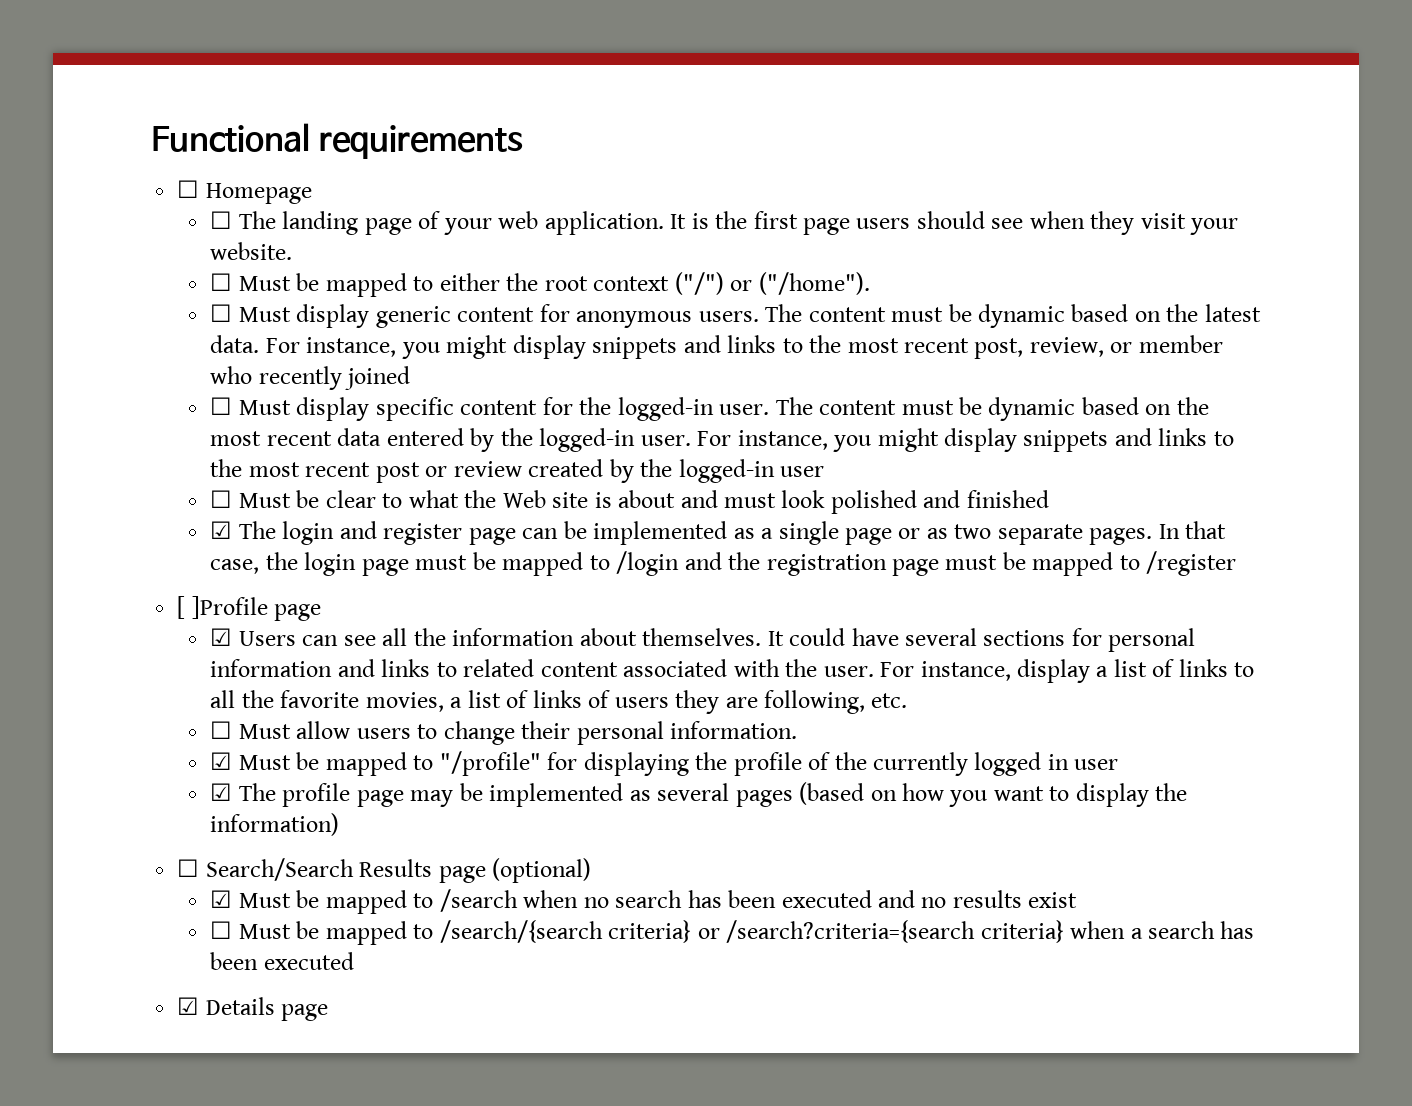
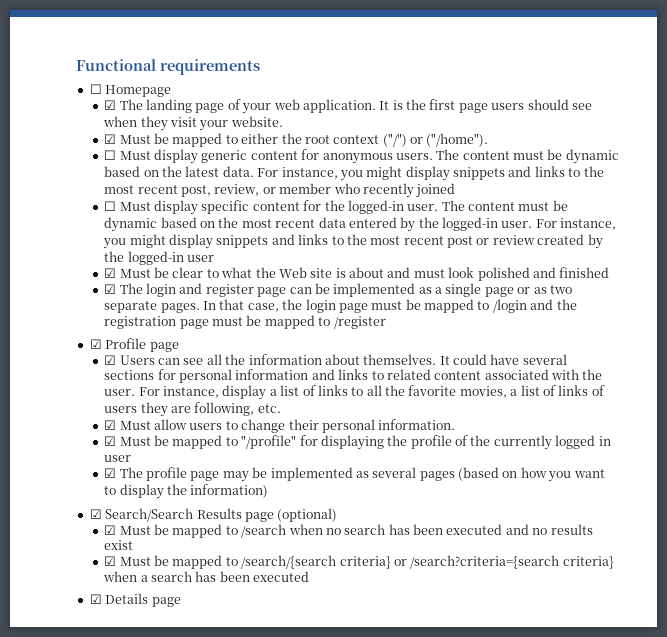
- ☐ The landing page of your web application.
+ ☑ The landing page of your web application.
- ☐ Must be mapped to either the root context ("/") or ("/home").
+ ☑ Must be mapped to either the root context ("/") or ("/home").
- ☐ Must be clear to what the Web site is about and must look polished and finished
+ ☑ Must be clear to what the Web site is about and must look polished and finished
- [ ]Profile page
+ ☑ Profile page
- ☐ Must allow users to change their personal information.
+ ☑ Must allow users to change their personal information.
- ☐ Search/Search Results page (optional)
+ ☑ Search/Search Results page (optional)
- ☐ Must be mapped to /search/{search criteria} or /search?criteria={search criteria} when a search has been executed
+ ☑ Must be mapped to /search/{search criteria} or /search?criteria={search criteria} when a search has been executed

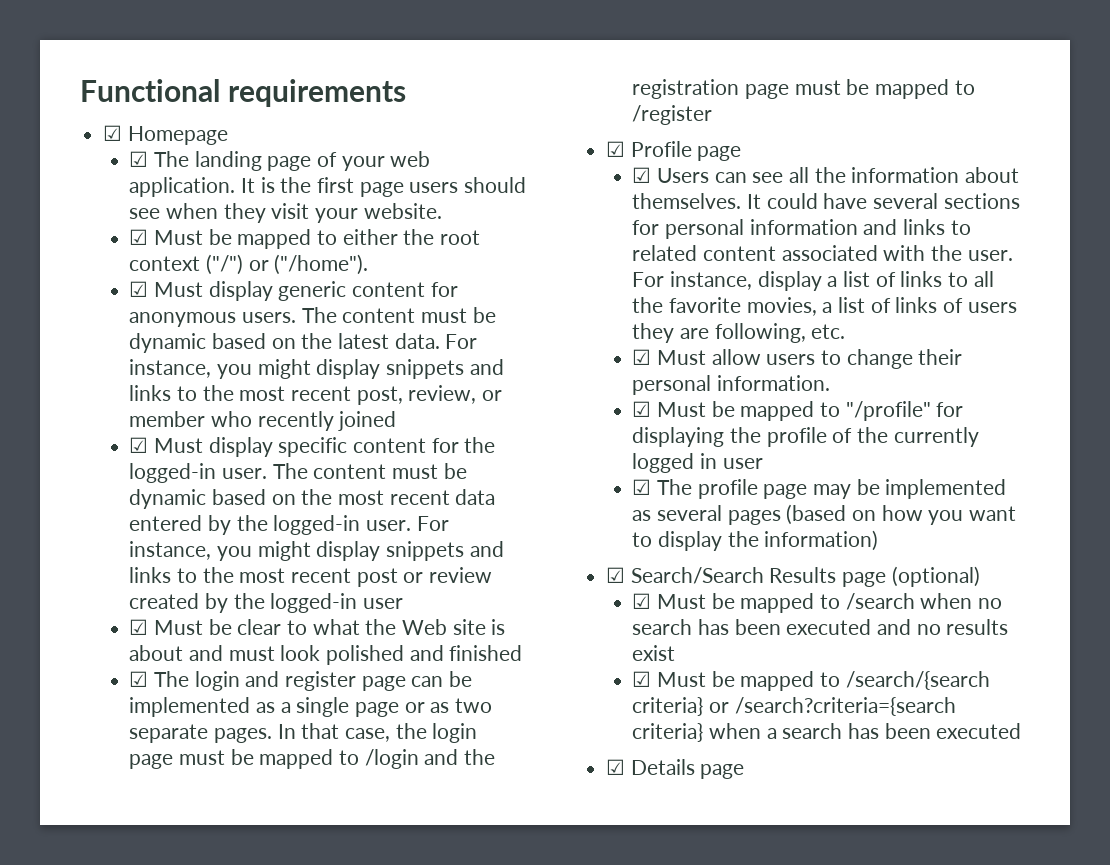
- ☐ Homepage
+ ☑ Homepage
- ☐ Must display generic content for anonymous users.
+ ☑ Must display generic content for anonymous users.
- ☐ Must display specific content for the logged-in user.
+ ☑ Must display specific content for the logged-in user.

